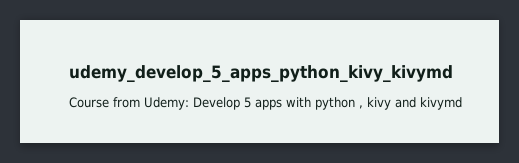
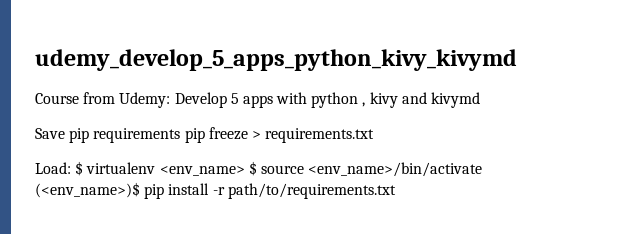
+ Save pip requirements pip freeze > requirements.txt
+ Load: $ virtualenv <env_name> $ source <env_name>/bin/activate (<env_name>)$ pip install -r path/to/requirements.txt

